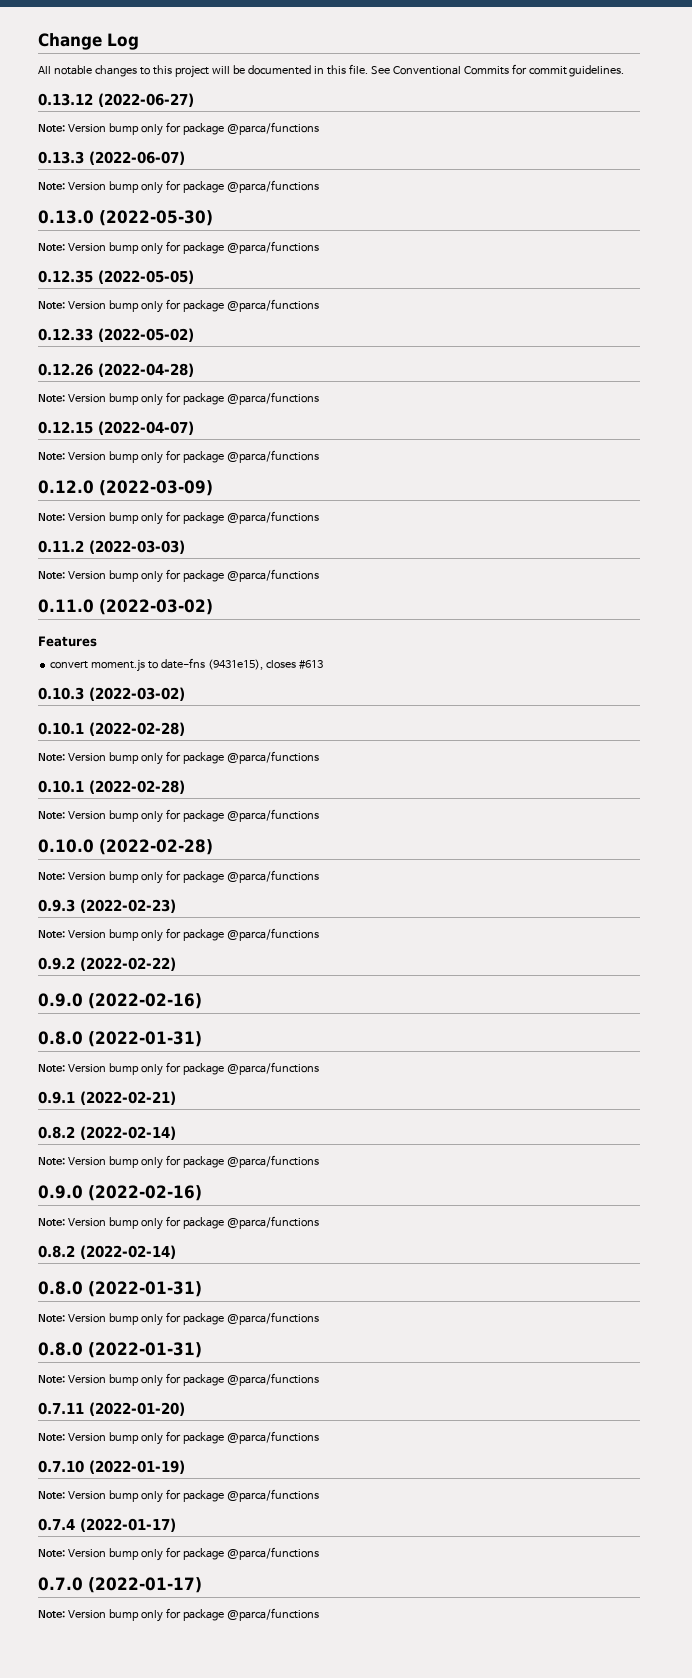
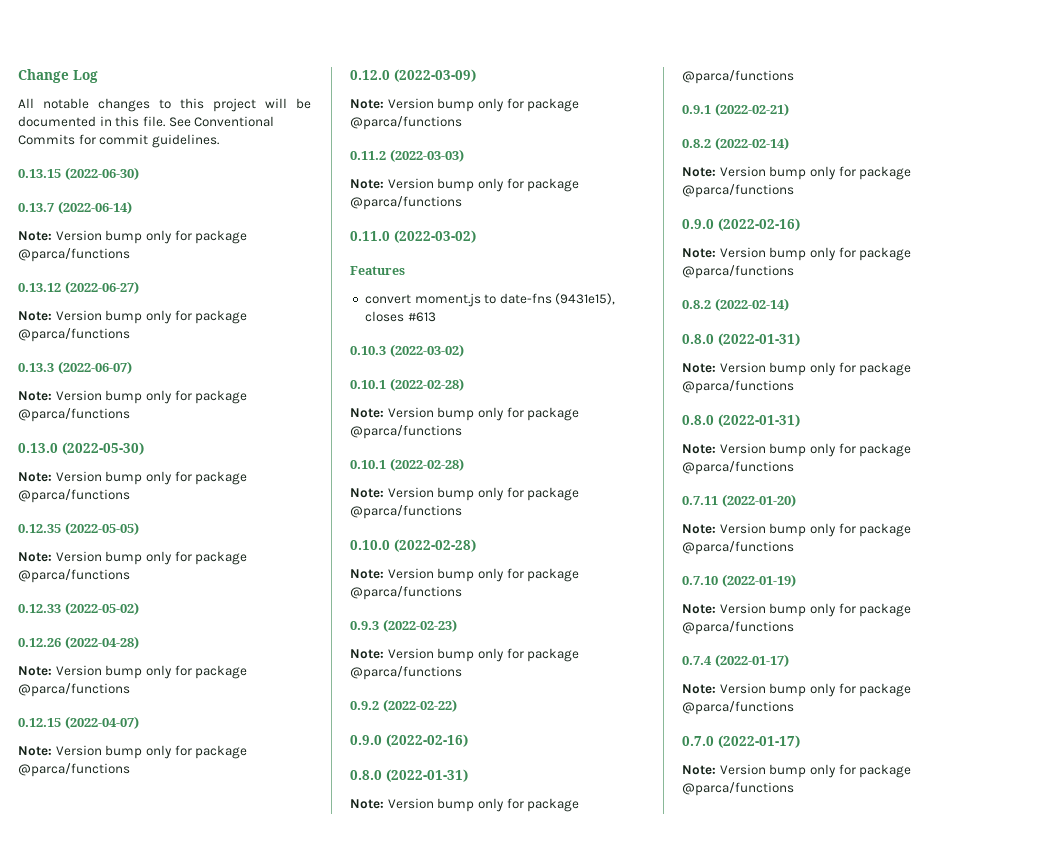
+ 0.13.15 (2022-06-30)
+ 0.13.7 (2022-06-14)
+ Note: Version bump only for package @parca/functions

